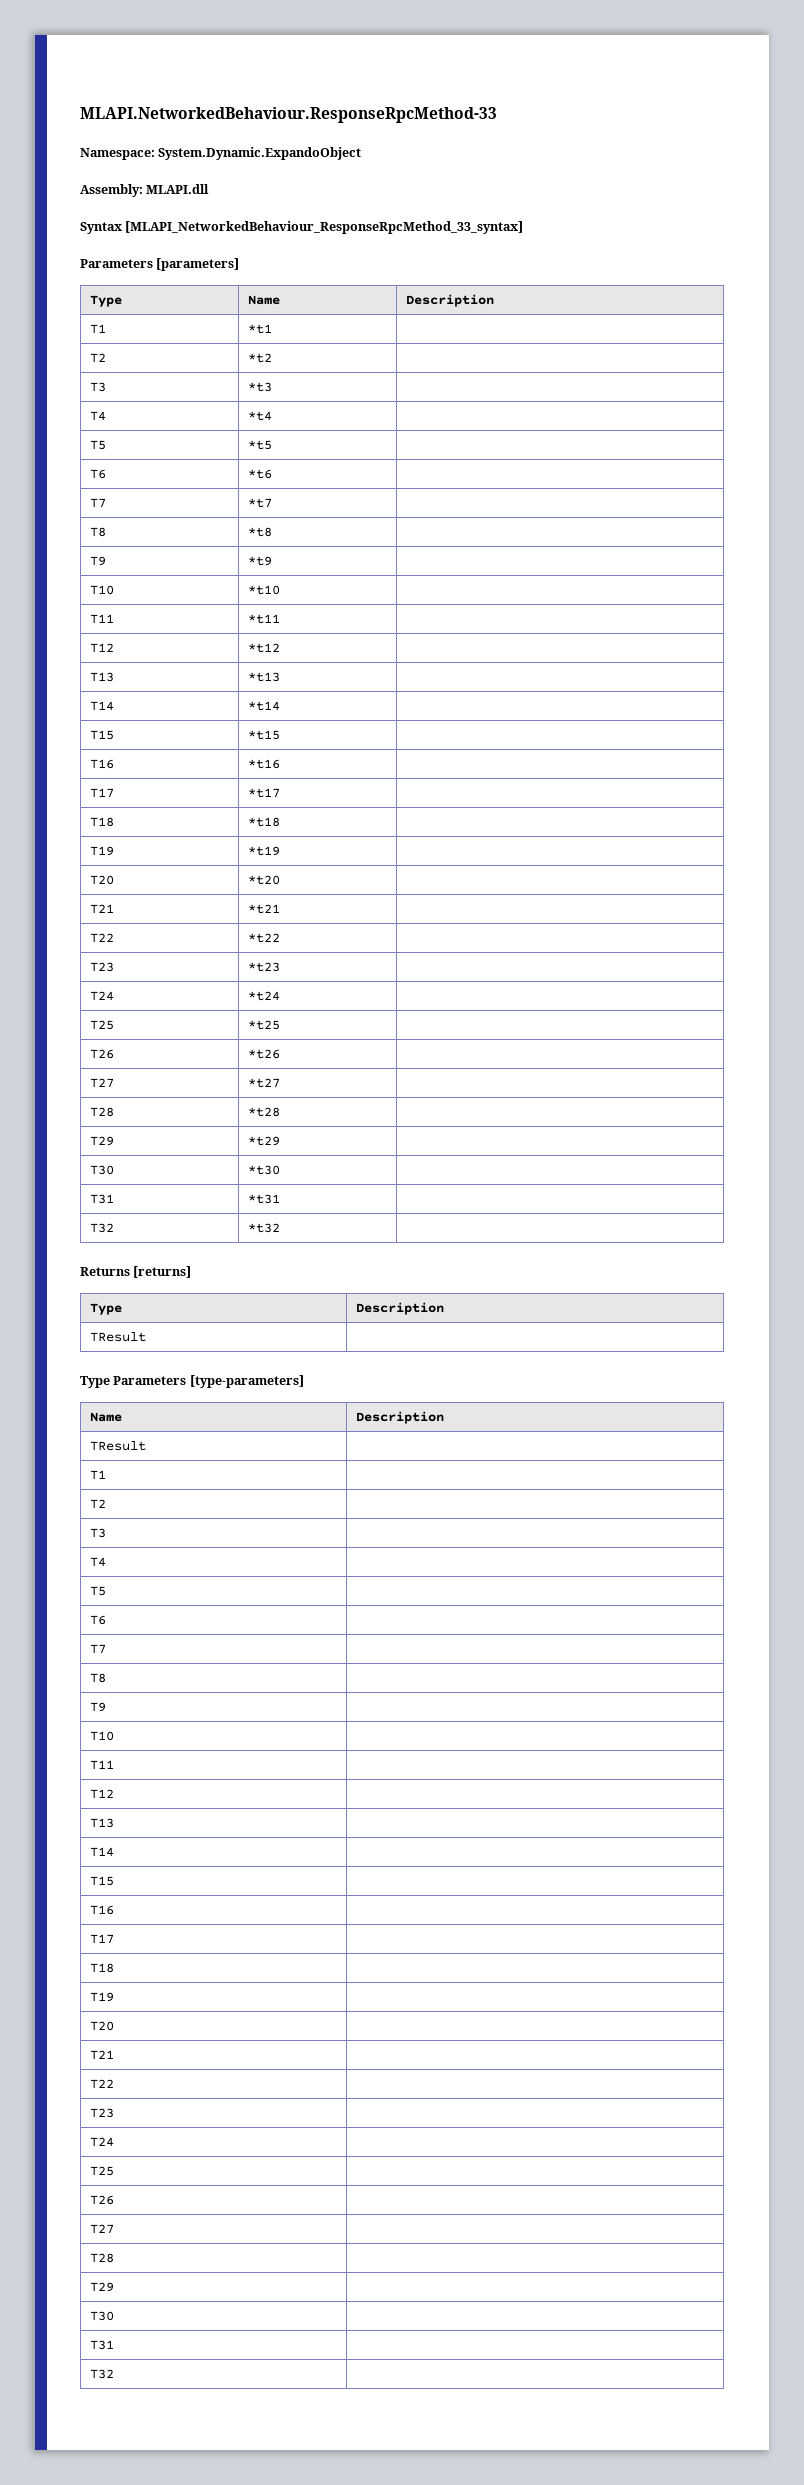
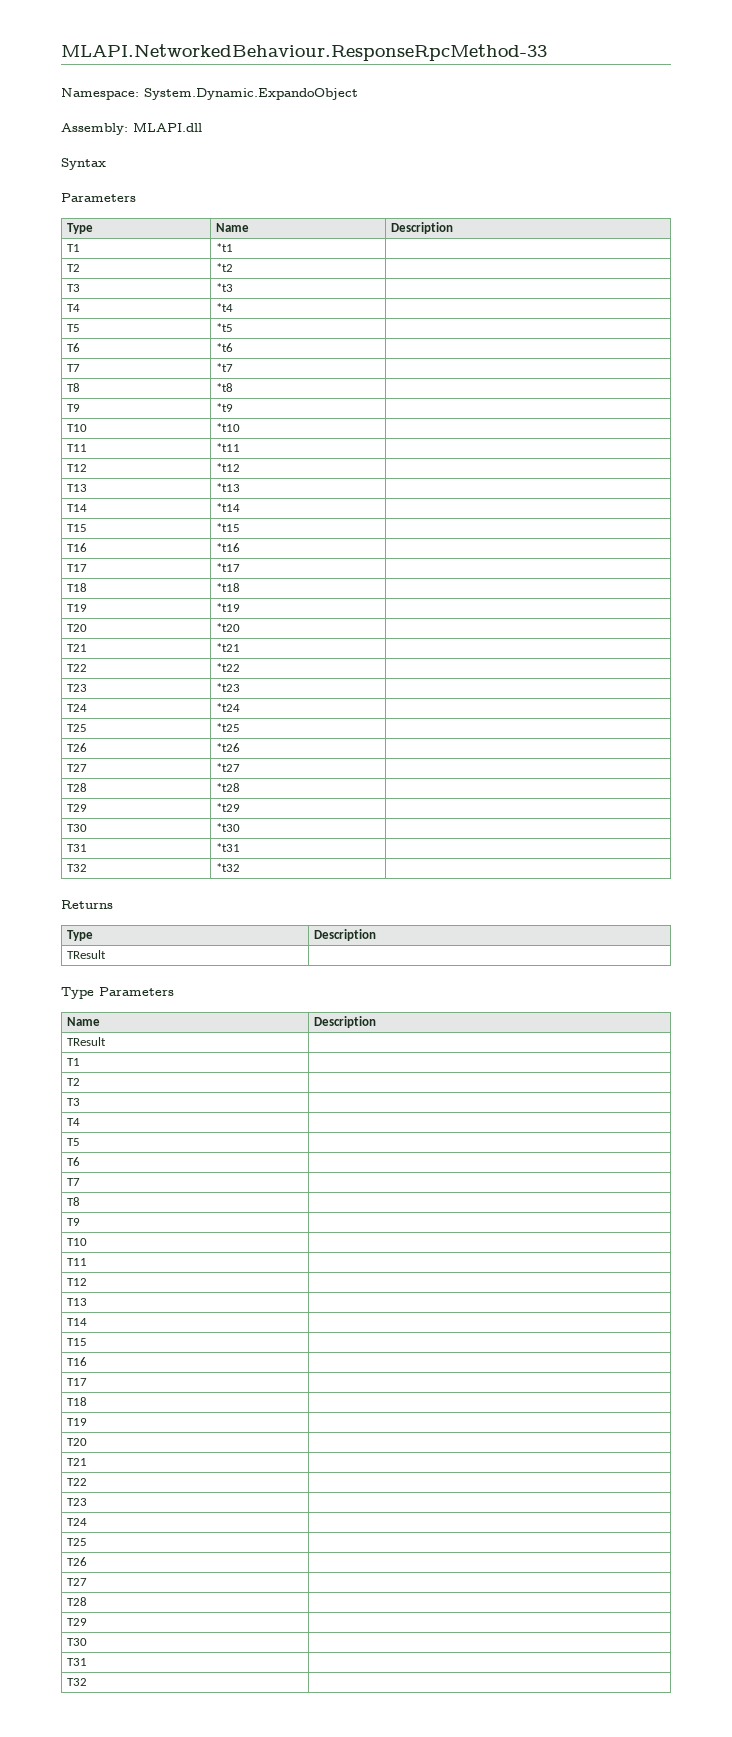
- Syntax [MLAPI_NetworkedBehaviour_ResponseRpcMethod_33_syntax]
- Parameters [parameters]
+ Syntax
+ Parameters
- Returns [returns]
+ Returns
- Type Parameters [type-parameters]
+ Type Parameters

